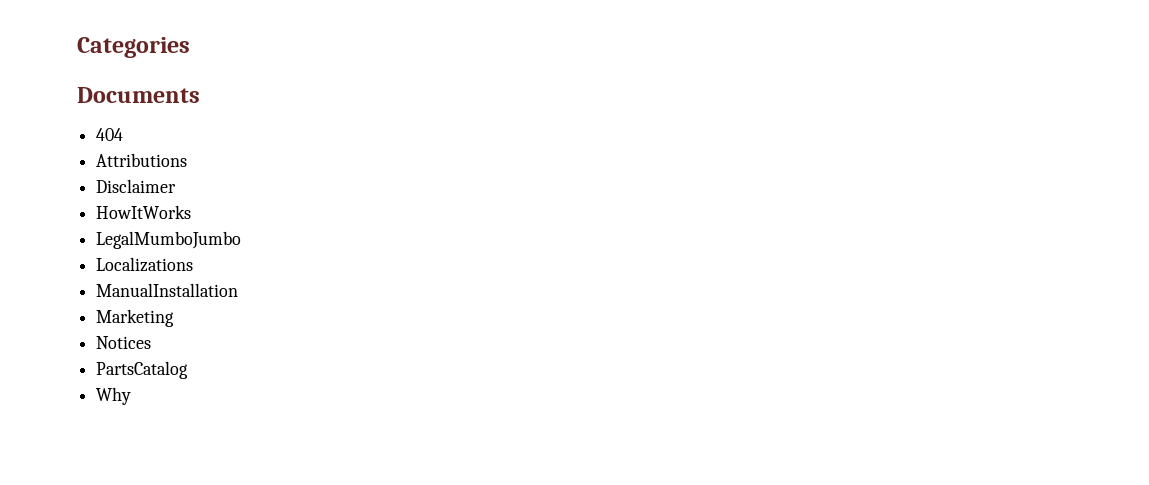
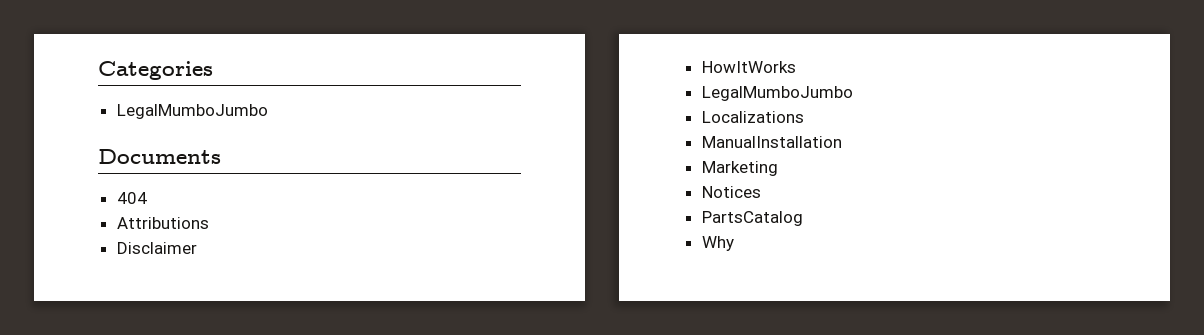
  Categories
+ LegalMumboJumbo

